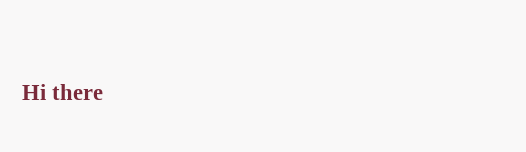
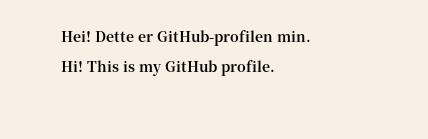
- Hi there
+ Hei! Dette er GitHub-profilen min.
+ Hi! This is my GitHub profile.

